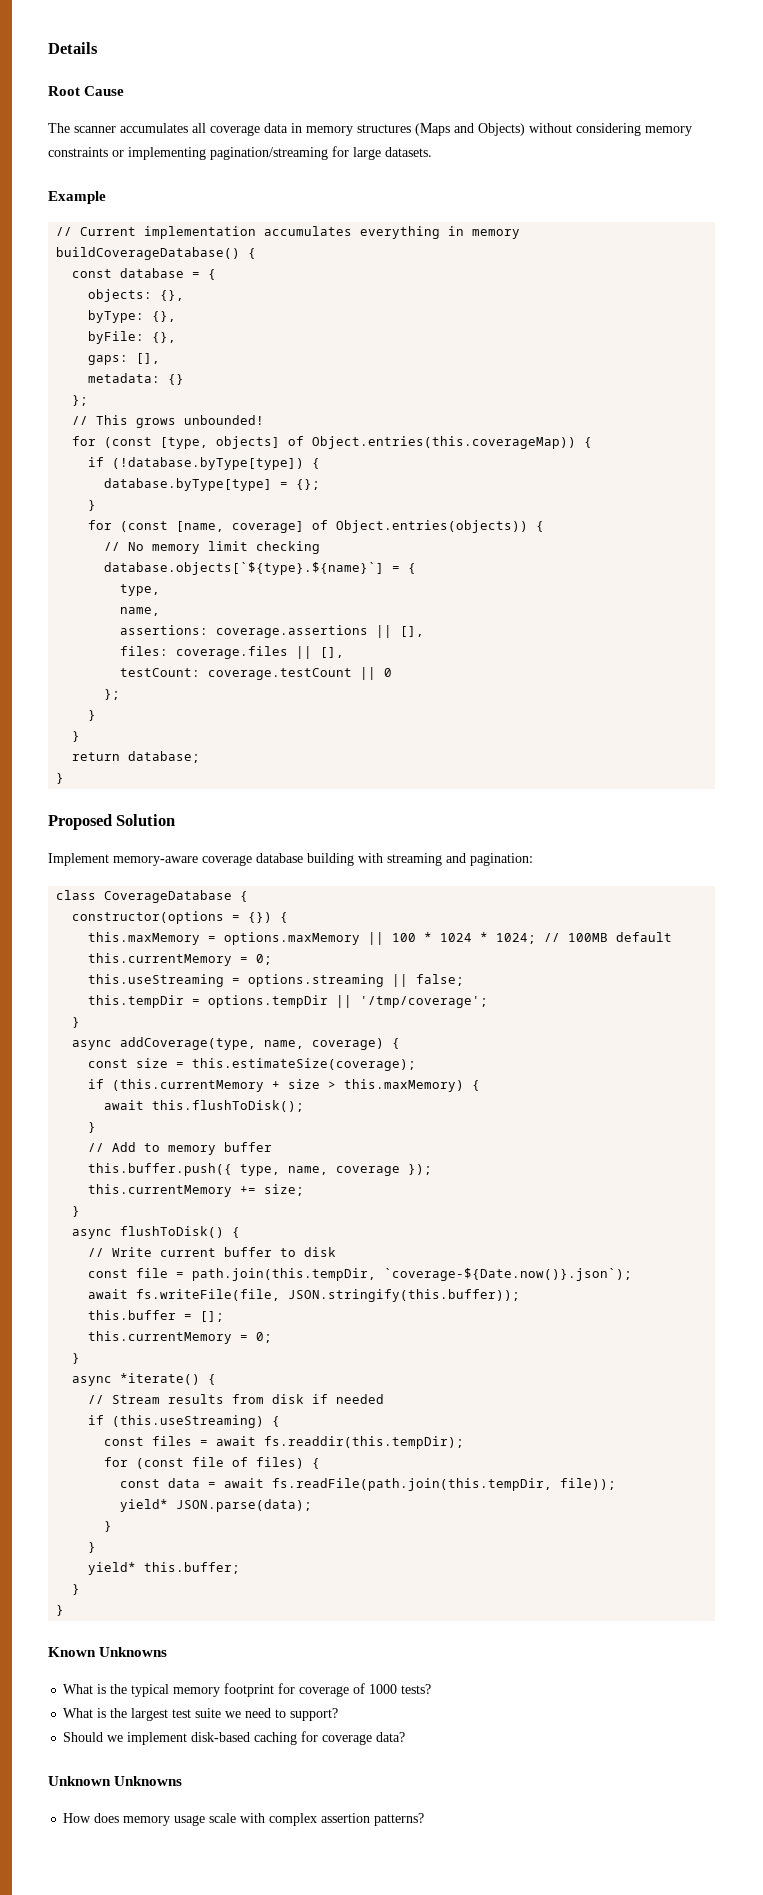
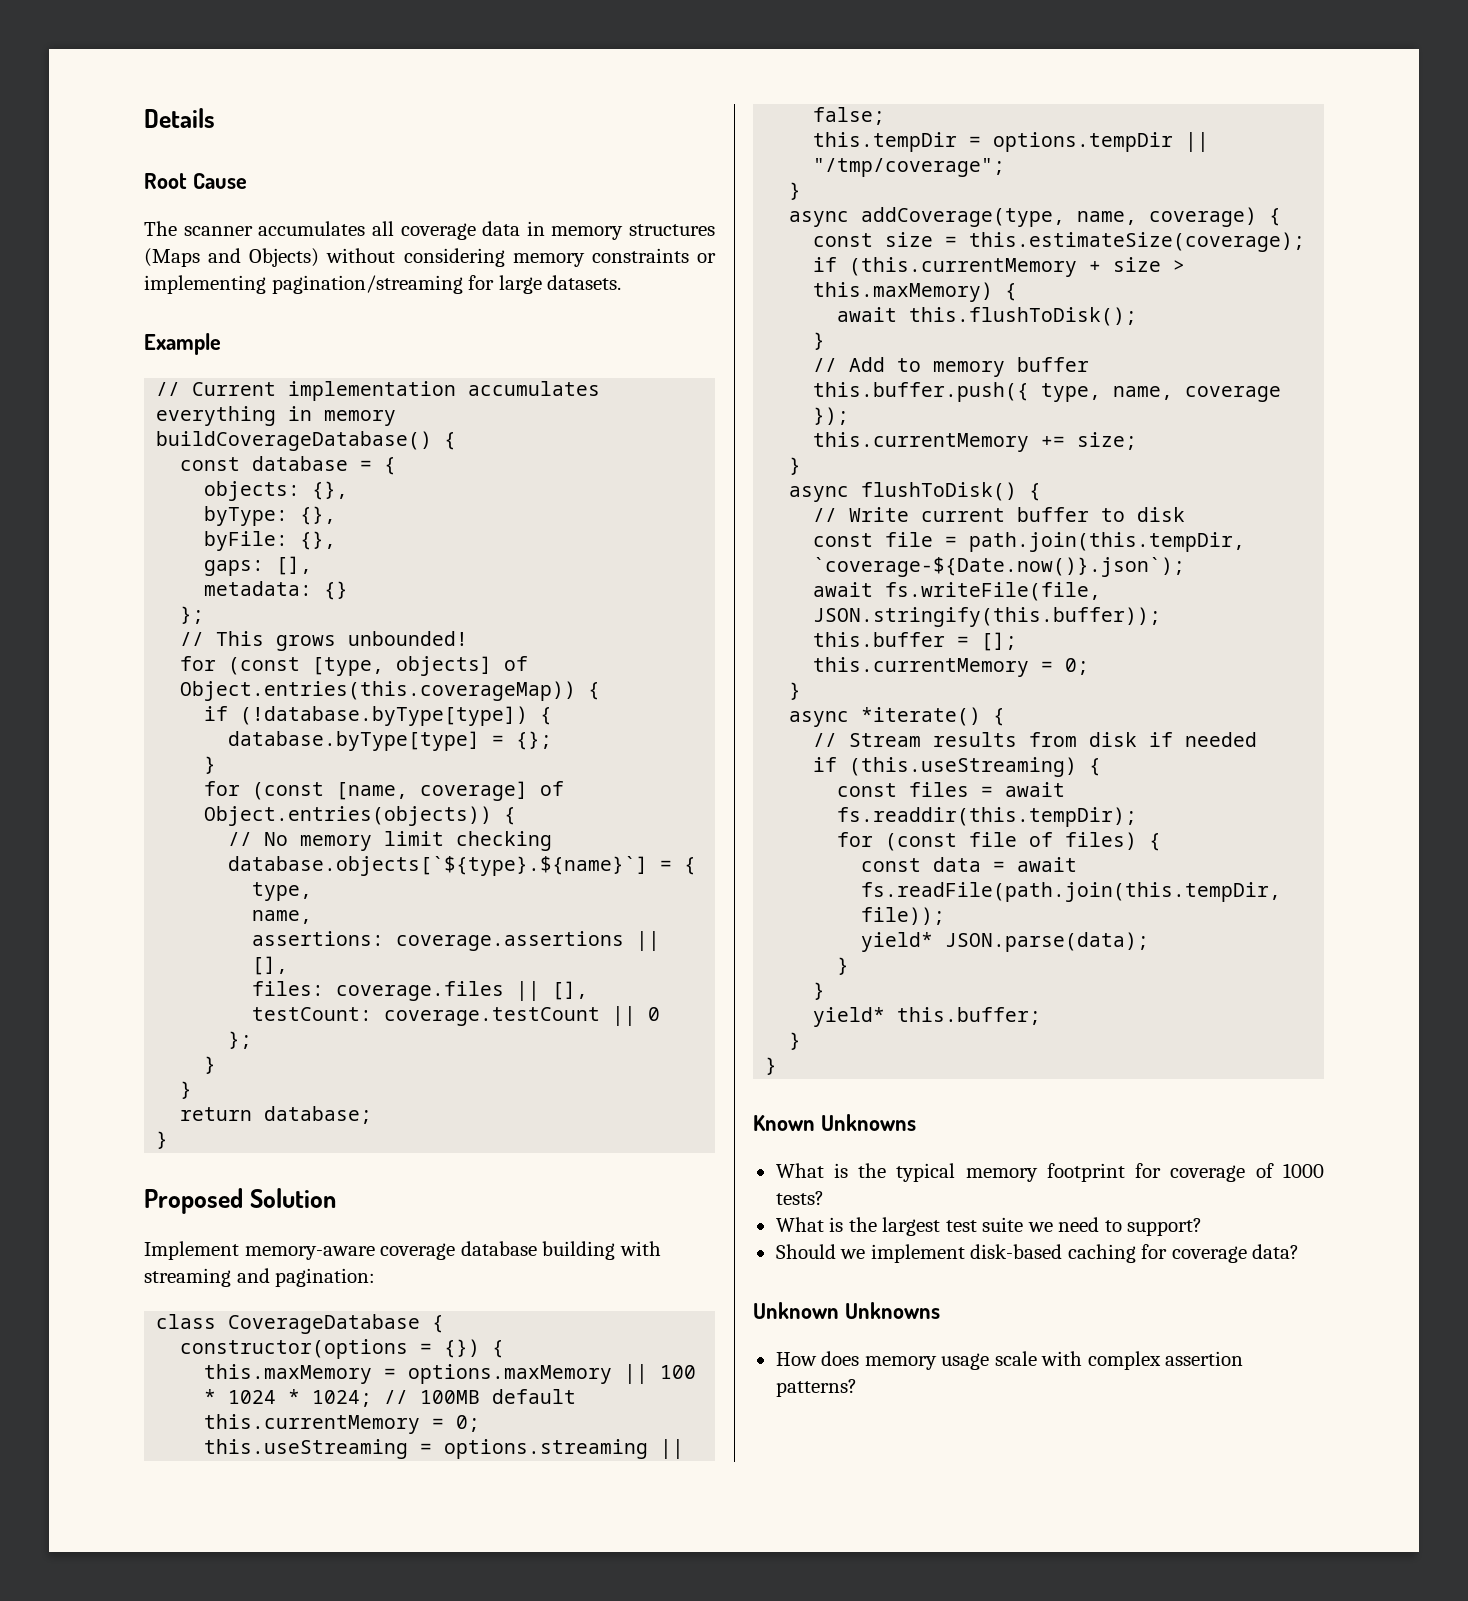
- this.tempDir = options.tempDir || '/tmp/coverage';
+ this.tempDir = options.tempDir || "/tmp/coverage";

